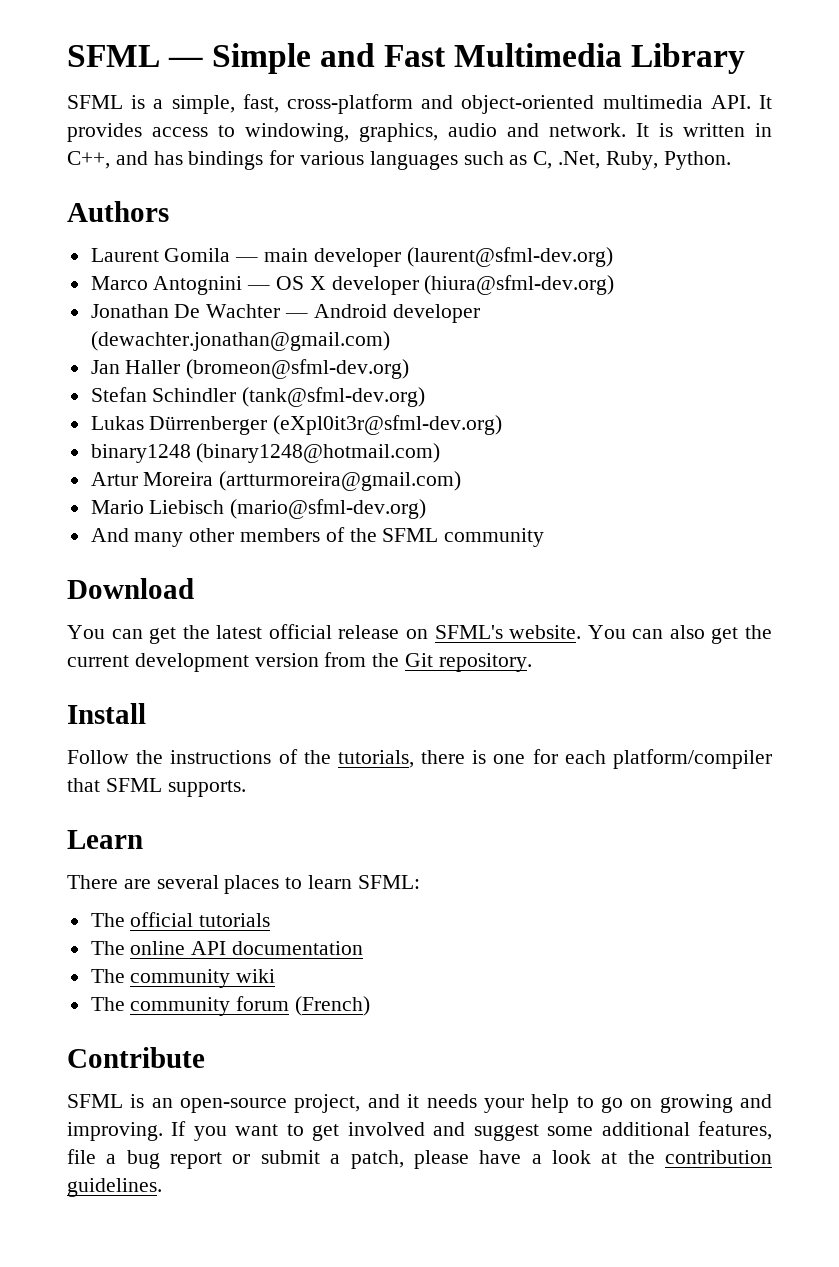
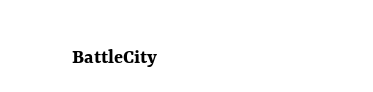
- SFML — Simple and Fast Multimedia Library
- SFML is a simple, fast, cross-platform and object-oriented multimedia API. It provides access to windowing, graphics, audio and network. It is written in C++, and has bindings for various languages such as C, .Net, Ruby, Python.
- Authors
- Laurent Gomila — main developer (laurent@sfml-dev.org)
- Marco Antognini — OS X developer (hiura@sfml-dev.org)
- Jonathan De Wachter — Android developer (dewachter.jonathan@gmail.com)
- Jan Haller (bromeon@sfml-dev.org)
- Stefan Schindler (tank@sfml-dev.org)
- Lukas Dürrenberger (eXpl0it3r@sfml-dev.org)
- binary1248 (binary1248@hotmail.com)
- Artur Moreira (artturmoreira@gmail.com)
- Mario Liebisch (mario@sfml-dev.org)
- And many other members of the SFML community
- Download
- You can get the latest official release on SFML's website. You can also get the current development version from the Git repository.
- Install
- Follow the instructions of the tutorials, there is one for each platform/compiler that SFML supports.
- Learn
- There are several places to learn SFML:
- The official tutorials
- The online API documentation
- The community wiki
- The community forum (French)
- Contribute
- SFML is an open-source project, and it needs your help to go on growing and improving. If you want to get involved and suggest some additional features, file a bug report or submit a patch, please have a look at the contribution guidelines.
+ BattleCity

